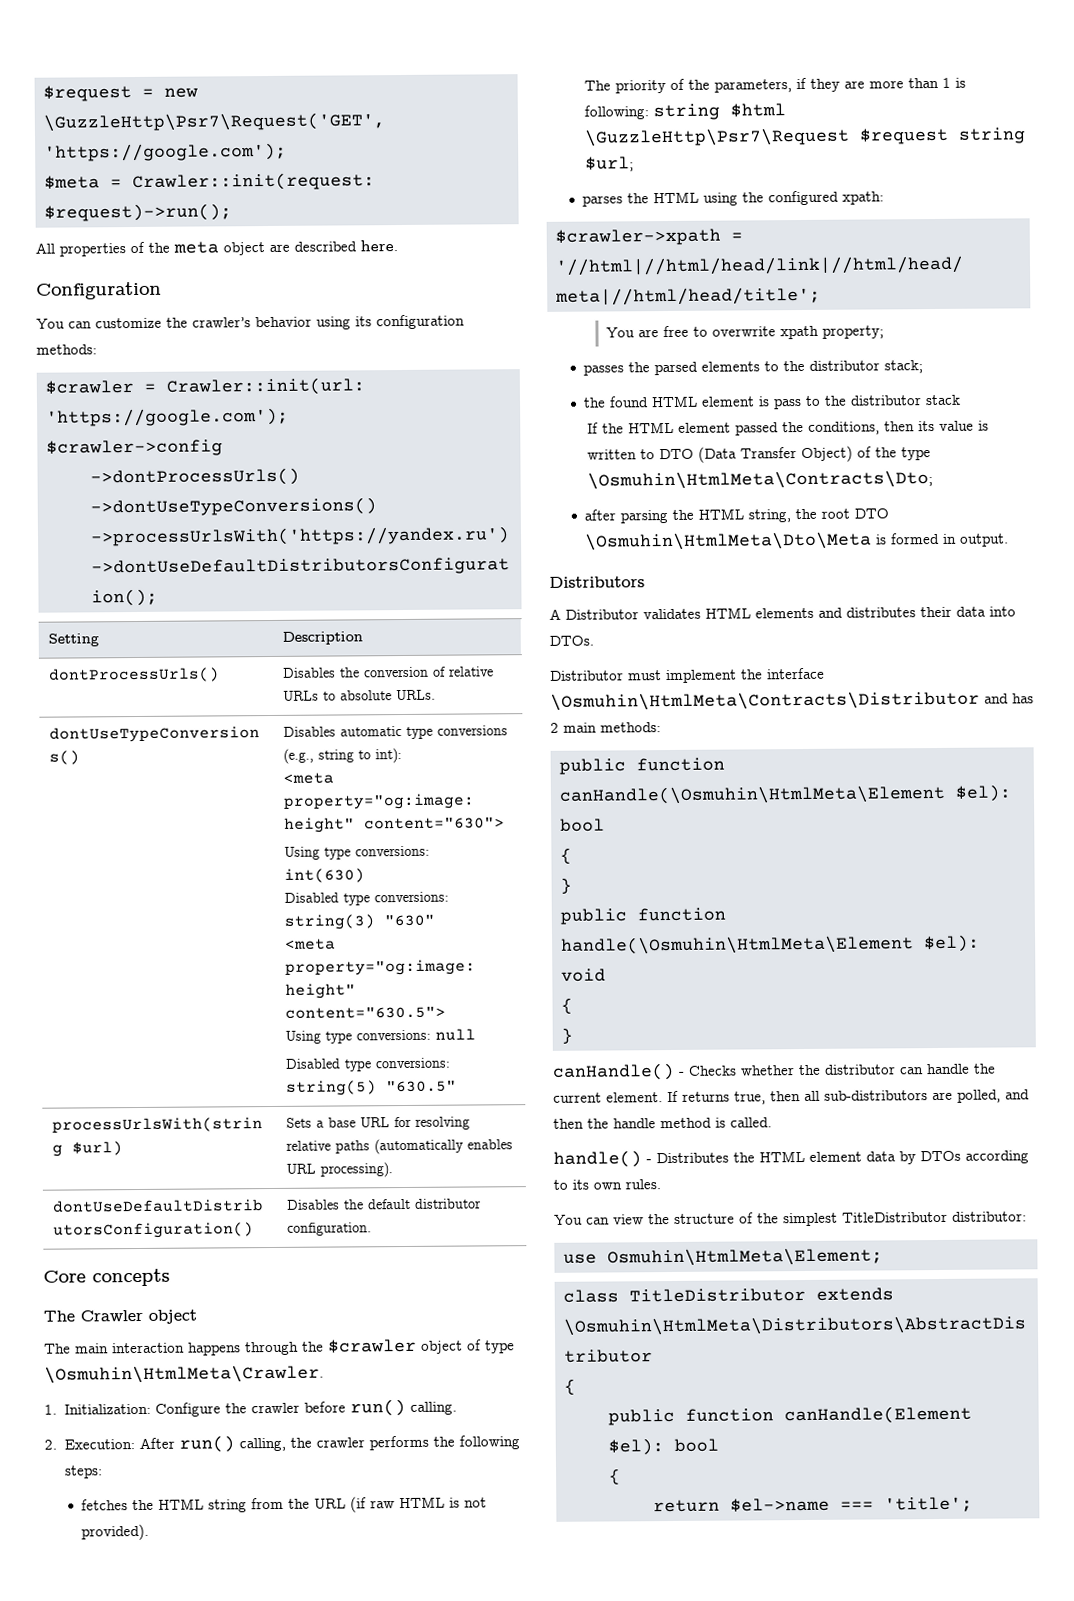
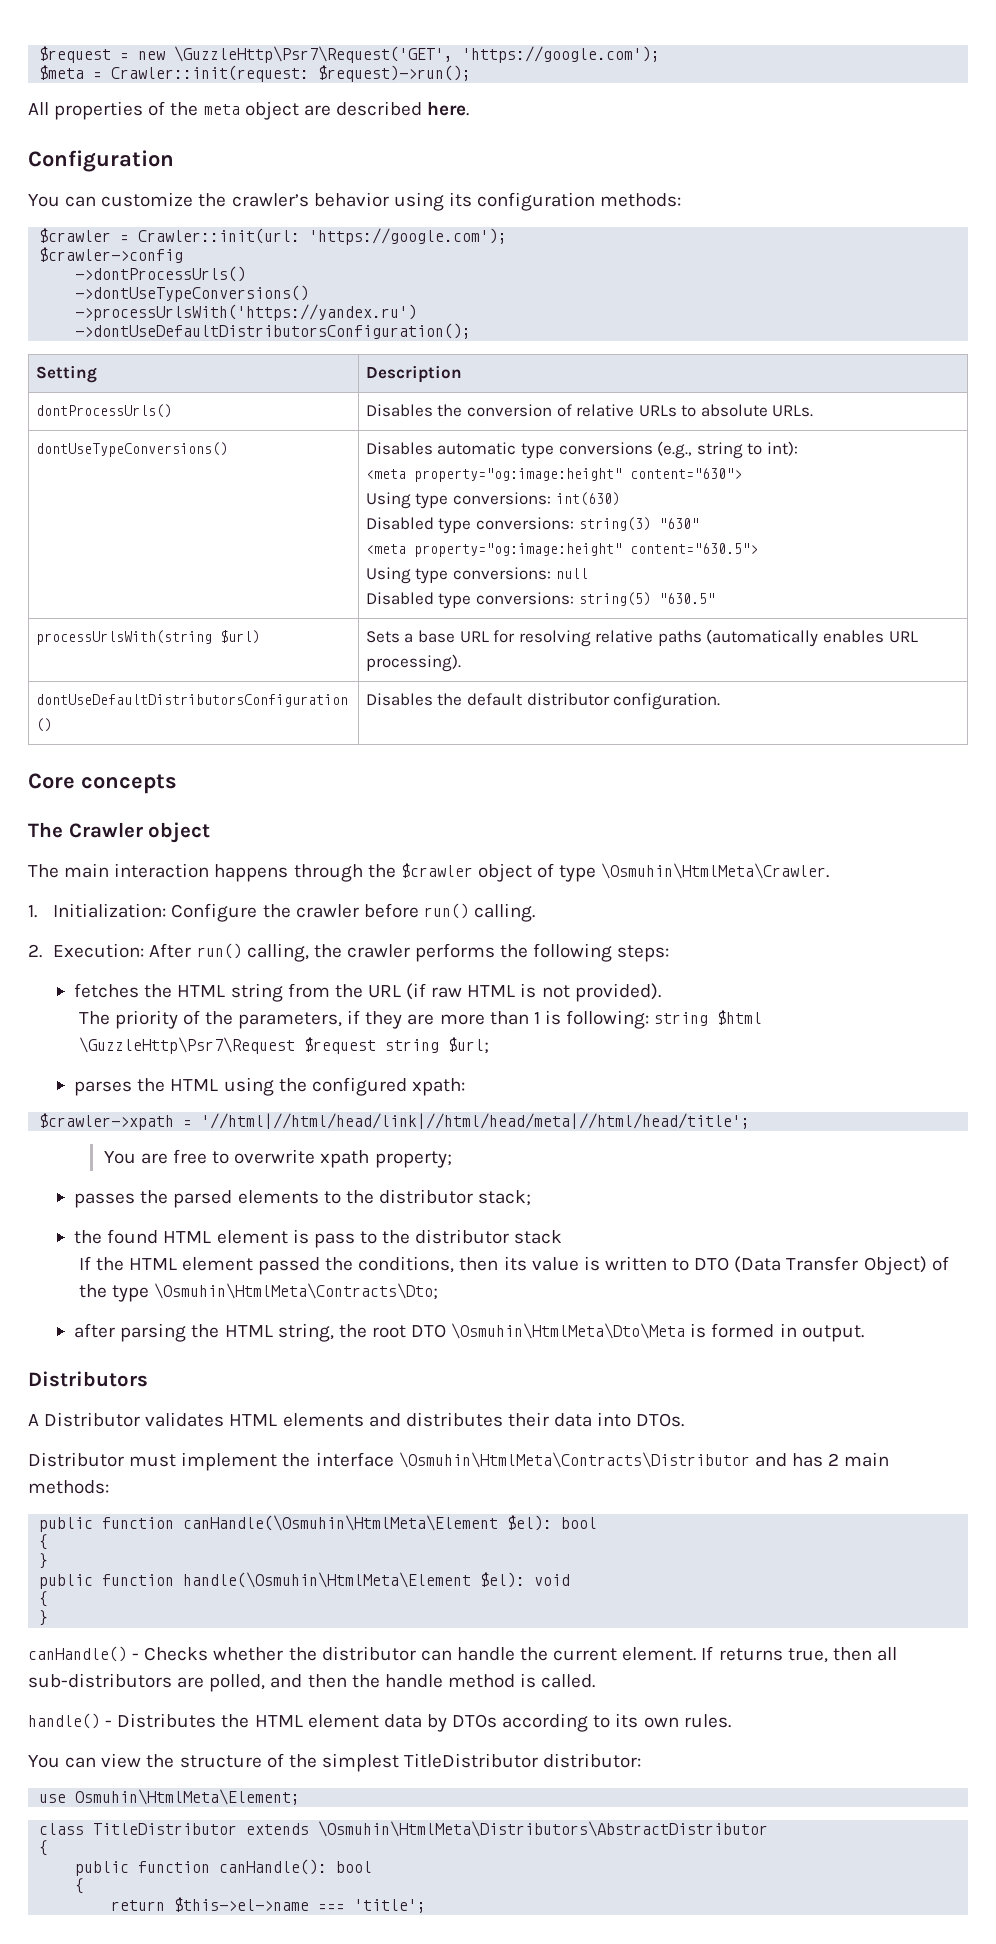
- public function canHandle(Element $el): bool
+ public function canHandle(): bool
- return $el->name === 'title';
+ return $this->el->name === 'title';

